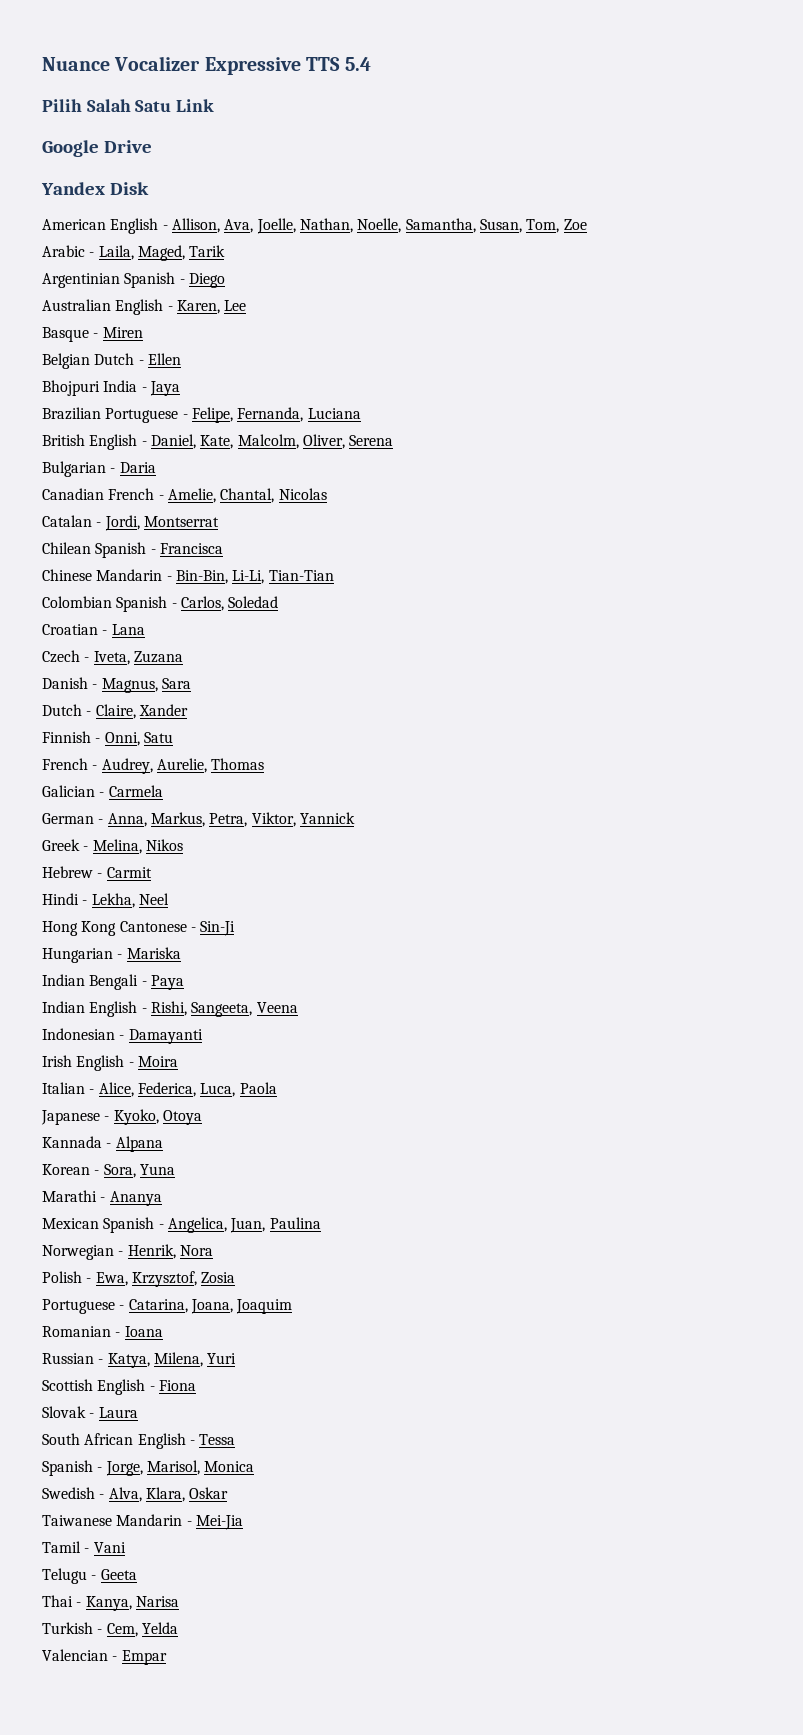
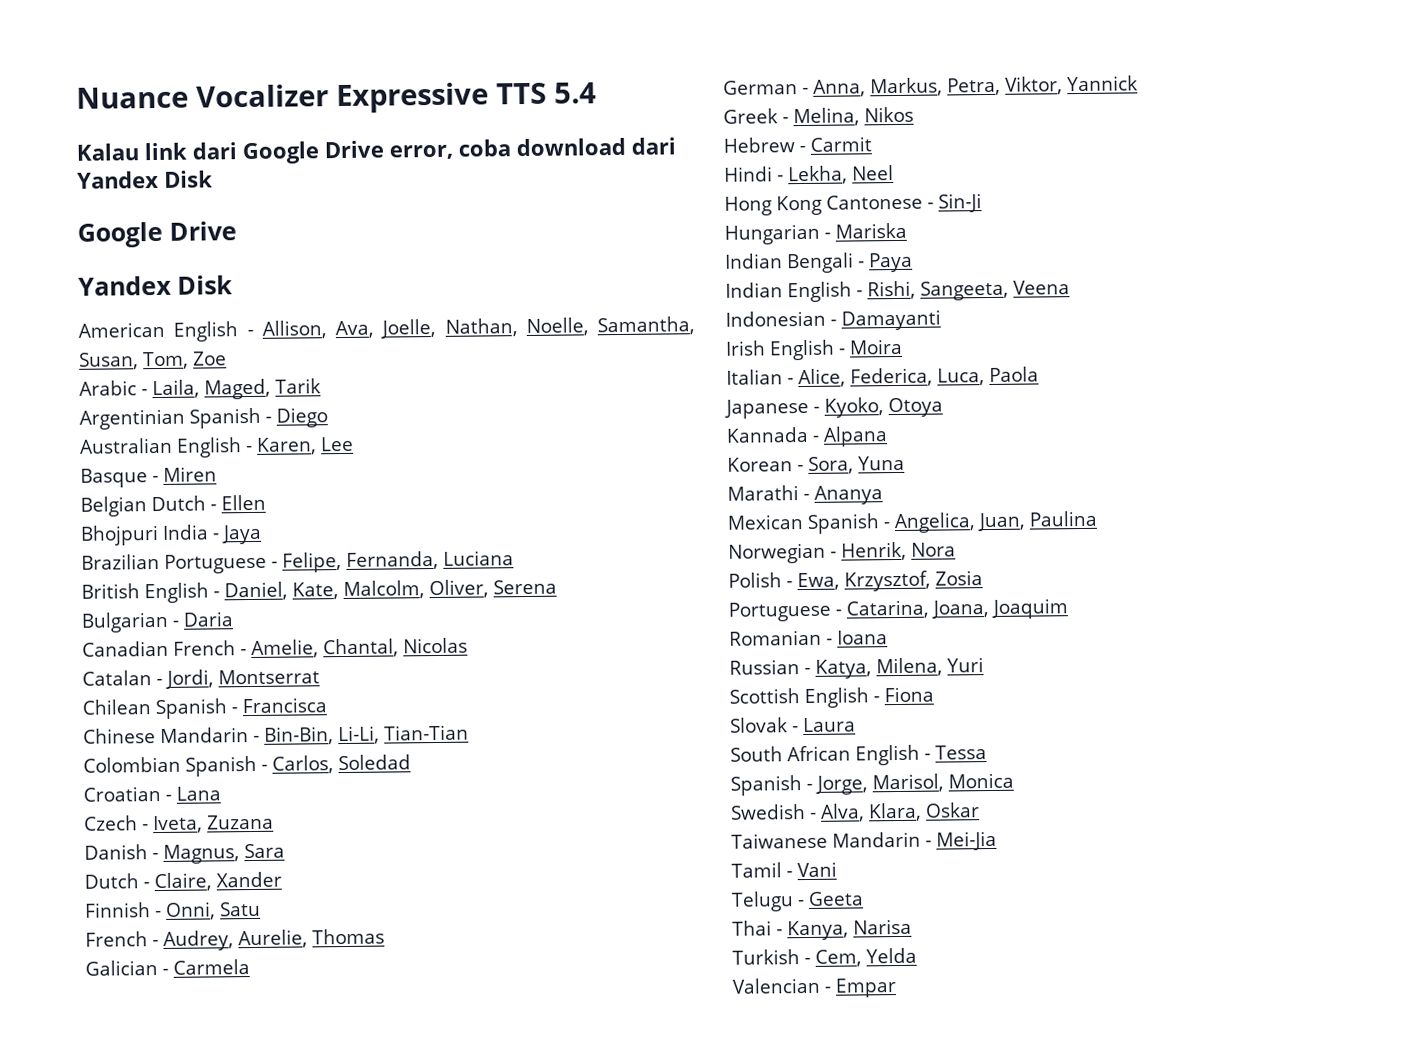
- Pilih Salah Satu Link
+ Kalau link dari Google Drive error, coba download dari Yandex Disk

